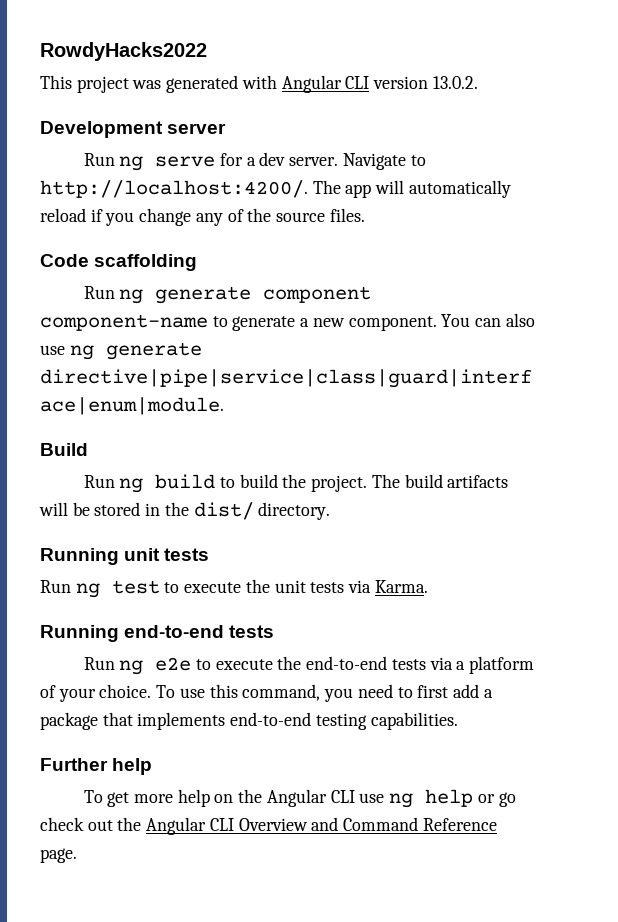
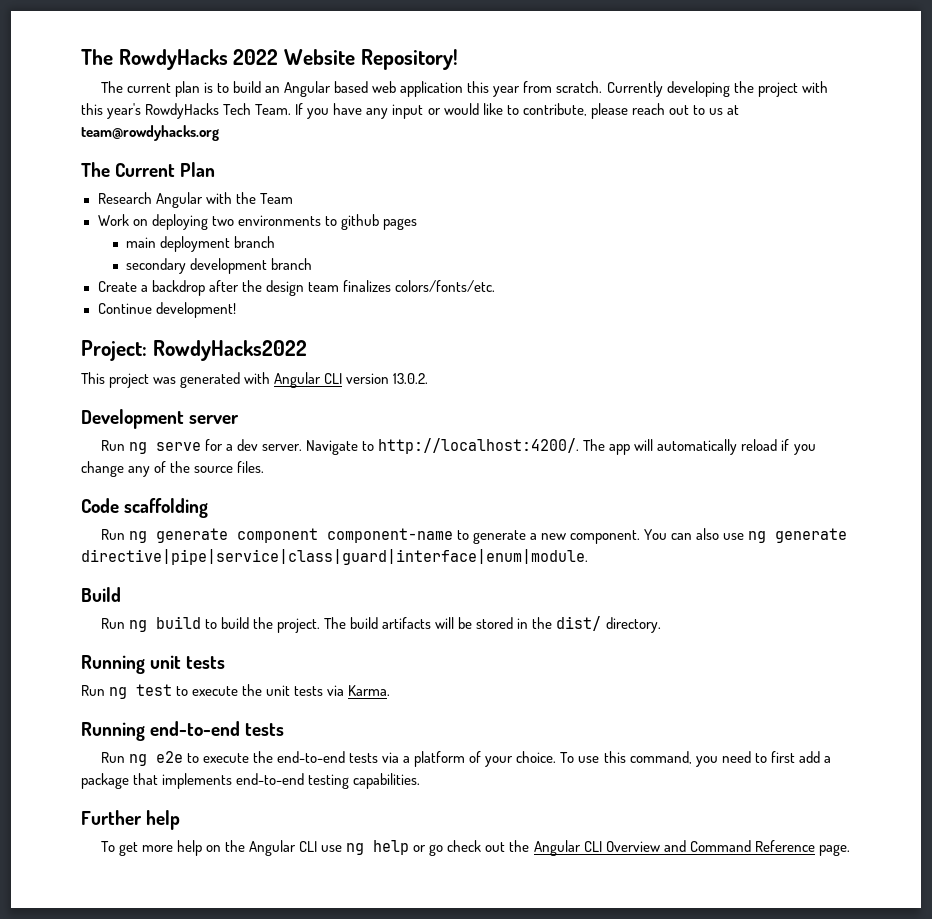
- RowdyHacks2022
+ The RowdyHacks 2022 Website Repository!
+ The current plan is to build an Angular based web application this year from scratch. Currently developing the project with this year's RowdyHacks Tech Team. If you have any input or would like to contribute, please reach out to us at team@rowdyhacks.org
+ The Current Plan
+ Research Angular with the Team
+ Work on deploying two environments to github pages
+ main deployment branch
+ secondary development branch
+ Create a backdrop after the design team finalizes colors/fonts/etc.
+ Continue development!
+ Project: RowdyHacks2022

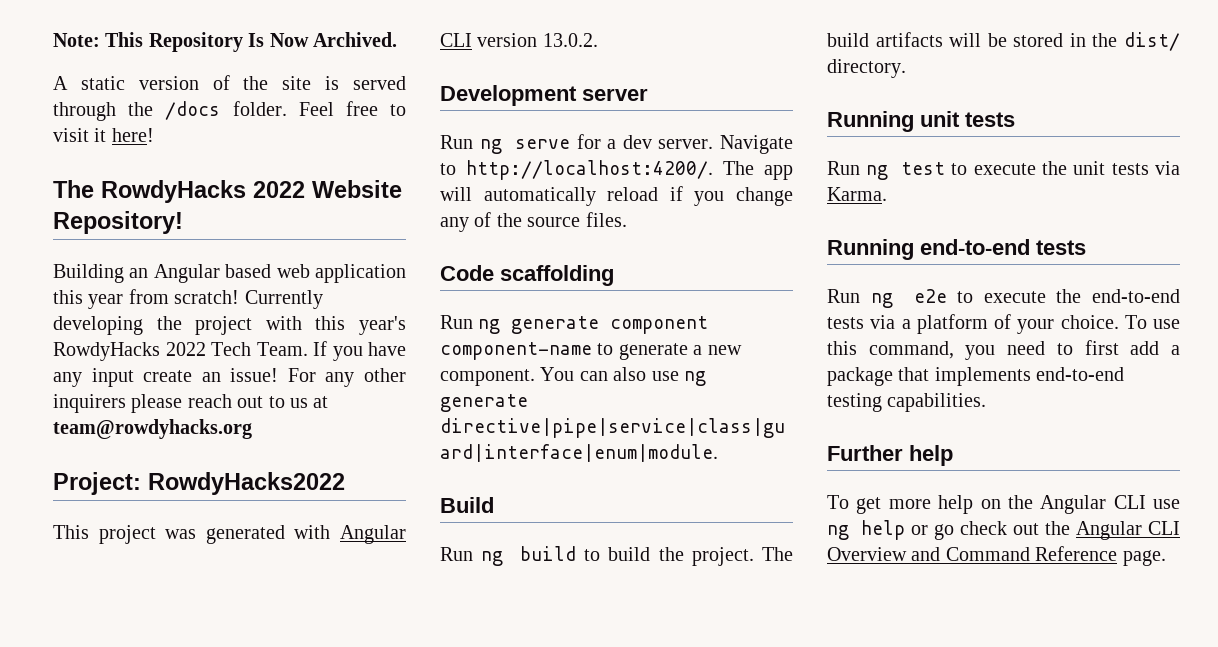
+ Note: This Repository Is Now Archived.
+ A static version of the site is served through the /docs folder. Feel free to visit it here!
- The current plan is to build an Angular based web application this year from scratch.
+ Building an Angular based web application this year from scratch!
- Currently developing the project with this year's RowdyHacks Tech Team.
+ Currently developing the project with this year's RowdyHacks 2022 Tech Team.
- If you have any input or would like to contribute, please reach out to us at team@rowdyhacks.org
+ If you have any input create an issue! For any other inquirers please reach out to us at team@rowdyhacks.org
- The Current Plan
- Research Angular with the Team
- Work on deploying two environments to github pages
- main deployment branch
- secondary development branch
- Create a backdrop after the design team finalizes colors/fonts/etc.
- Continue development!

